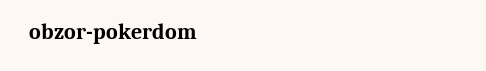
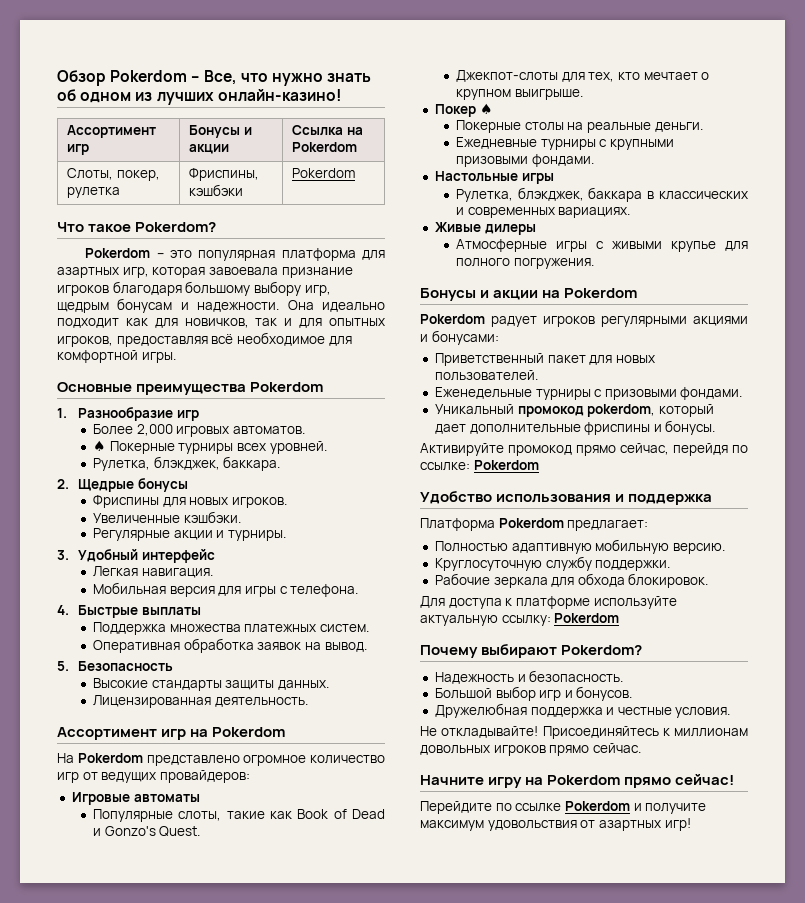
- obzor-pokerdom
+ Обзор Pokerdom – Все, что нужно знать об одном из лучших онлайн-казино!
+ Ассортимент игр | Бонусы и акции | Ссылка на Pokerdom
+ Слоты, покер, рулетка | Фриспины, кэшбэки | Pokerdom
+ Что такое Pokerdom?
+ Pokerdom – это популярная платформа для азартных игр, которая завоевала признание игроков благодаря большому выбору игр, щедрым бонусам и надежности. Она идеально подходит как для новичков, так и для опытных игроков, предоставляя всё необходимое для комфортной игры.
+ Основные преимущества Pokerdom
+ 1. Разнообразие игр
+ Более 2,000 игровых автоматов.
+ ♠ Покерные турниры всех уровней.
+ Рулетка, блэкджек, баккара.
+ 2. Щедрые бонусы
+ Фриспины для новых игроков.
+ Увеличенные кэшбэки.
+ Регулярные акции и турниры.
+ 3. Удобный интерфейс
+ Легкая навигация.
+ Мобильная версия для игры с телефона.
+ 4. Быстрые выплаты
+ Поддержка множества платежных систем.
+ Оперативная обработка заявок на вывод.
+ 5. Безопасность
+ Высокие стандарты защиты данных.
+ Лицензированная деятельность.
+ Ассортимент игр на Pokerdom
+ На Pokerdom представлено огромное количество игр от ведущих провайдеров:
+ Игровые автоматы
+ Популярные слоты, такие как Book of Dead и Gonzo's Quest.
+ Джекпот-слоты для тех, кто мечтает о крупном выигрыше.
+ Покер ♠
+ Покерные столы на реальные деньги.
+ Ежедневные турниры с крупными призовыми фондами.
+ Настольные игры
+ Рулетка, блэкджек, баккара в классических и современных вариациях.
+ Живые дилеры
+ Атмосферные игры с живыми крупье для полного погружения.
+ Бонусы и акции на Pokerdom
+ Pokerdom радует игроков регулярными акциями и бонусами:
+ Приветственный пакет для новых пользователей.
+ Еженедельные турниры с призовыми фондами.
+ Уникальный промокод pokerdom, который дает дополнительные фриспины и бонусы.
+ Активируйте промокод прямо сейчас, перейдя по ссылке: Pokerdom
+ Удобство использования и поддержка
+ Платформа Pokerdom предлагает:
+ Полностью адаптивную мобильную версию.
+ Круглосуточную службу поддержки.
+ Рабочие зеркала для обхода блокировок.
+ Для доступа к платформе используйте актуальную ссылку: Pokerdom
+ Почему выбирают Pokerdom?
+ Надежность и безопасность.
+ Большой выбор игр и бонусов.
+ Дружелюбная поддержка и честные условия.
+ Не откладывайте! Присоединяйтесь к миллионам довольных игроков прямо сейчас.
+ Начните игру на Pokerdom прямо сейчас!
+ Перейдите по ссылке Pokerdom и получите максимум удовольствия от азартных игр!

